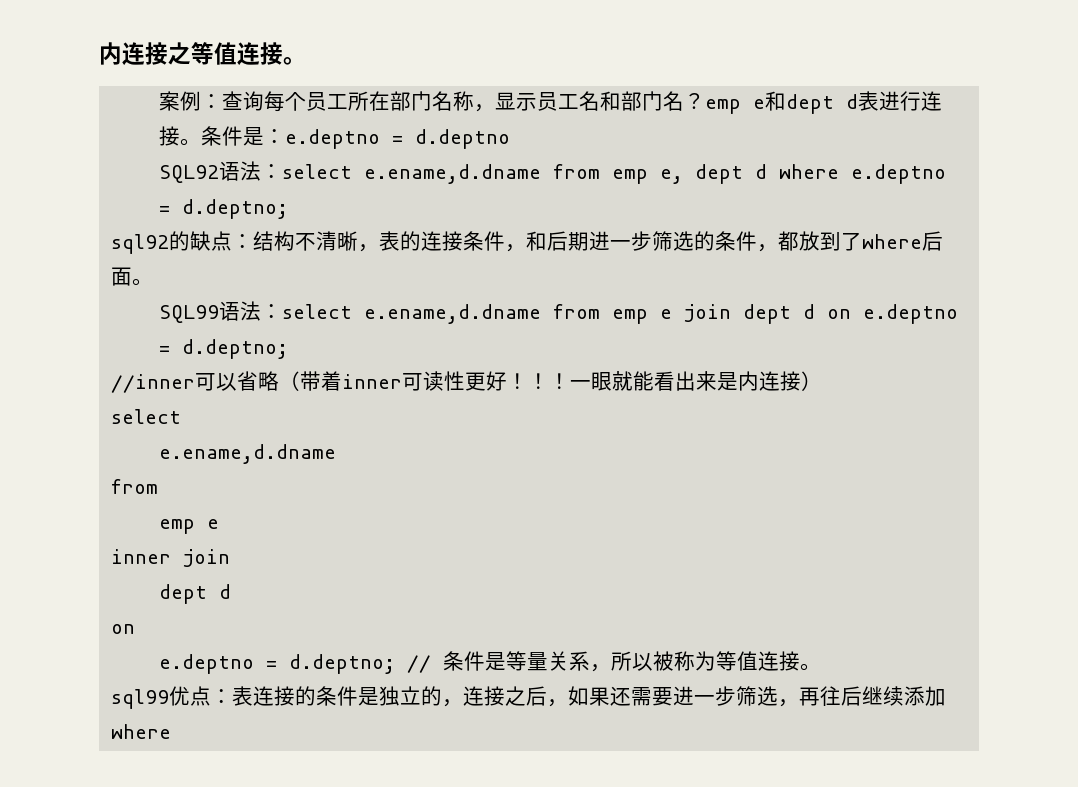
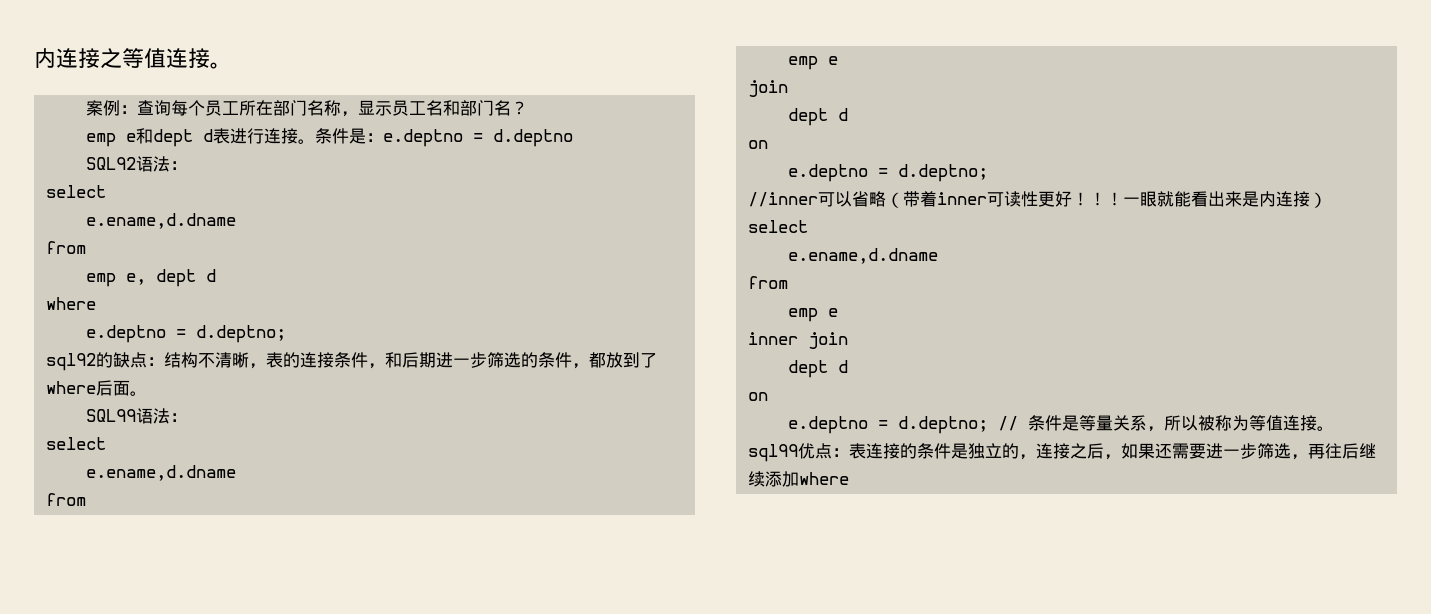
- 案例：查询每个员工所在部门名称，显示员工名和部门名？emp e和dept d表进行连接。
+ 案例：查询每个员工所在部门名称，显示员工名和部门名？
+ emp e和dept d表进行连接。
- SQL92语法：select e.ename,d.dname from emp e, dept d where e.deptno = d.deptno;
+ SQL92语法：
+ select
+ e.ename,d.dname
+ from
+ emp e, dept d
+ where
+ e.deptno = d.deptno;
- SQL99语法：select e.ename,d.dname from emp e join dept d on e.deptno = d.deptno;
+ SQL99语法：
+ select
+ e.ename,d.dname
+ from
+ emp e
+ join
+ dept d
+ on
+ e.deptno = d.deptno;

